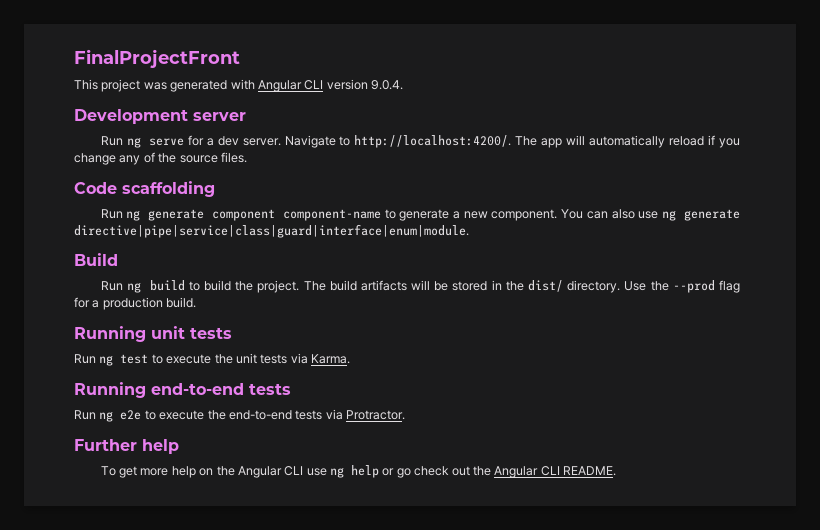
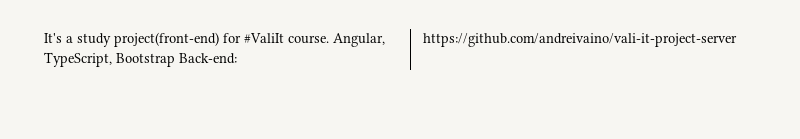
- FinalProjectFront
- This project was generated with Angular CLI version 9.0.4.
- Development server
- Run ng serve for a dev server. Navigate to http://localhost:4200/. The app will automatically reload if you change any of the source files.
- Code scaffolding
- Run ng generate component component-name to generate a new component. You can also use ng generate directive|pipe|service|class|guard|interface|enum|module.
- Build
- Run ng build to build the project. The build artifacts will be stored in the dist/ directory. Use the --prod flag for a production build.
- Running unit tests
- Run ng test to execute the unit tests via Karma.
- Running end-to-end tests
- Run ng e2e to execute the end-to-end tests via Protractor.
- Further help
- To get more help on the Angular CLI use ng help or go check out the Angular CLI README.
+ It's a study project(front-end) for #ValiIt course. Angular, TypeScript, Bootstrap Back-end: https://github.com/andreivaino/vali-it-project-server

